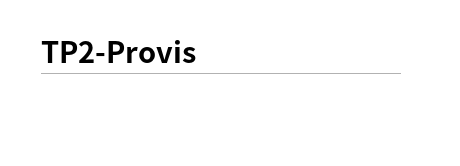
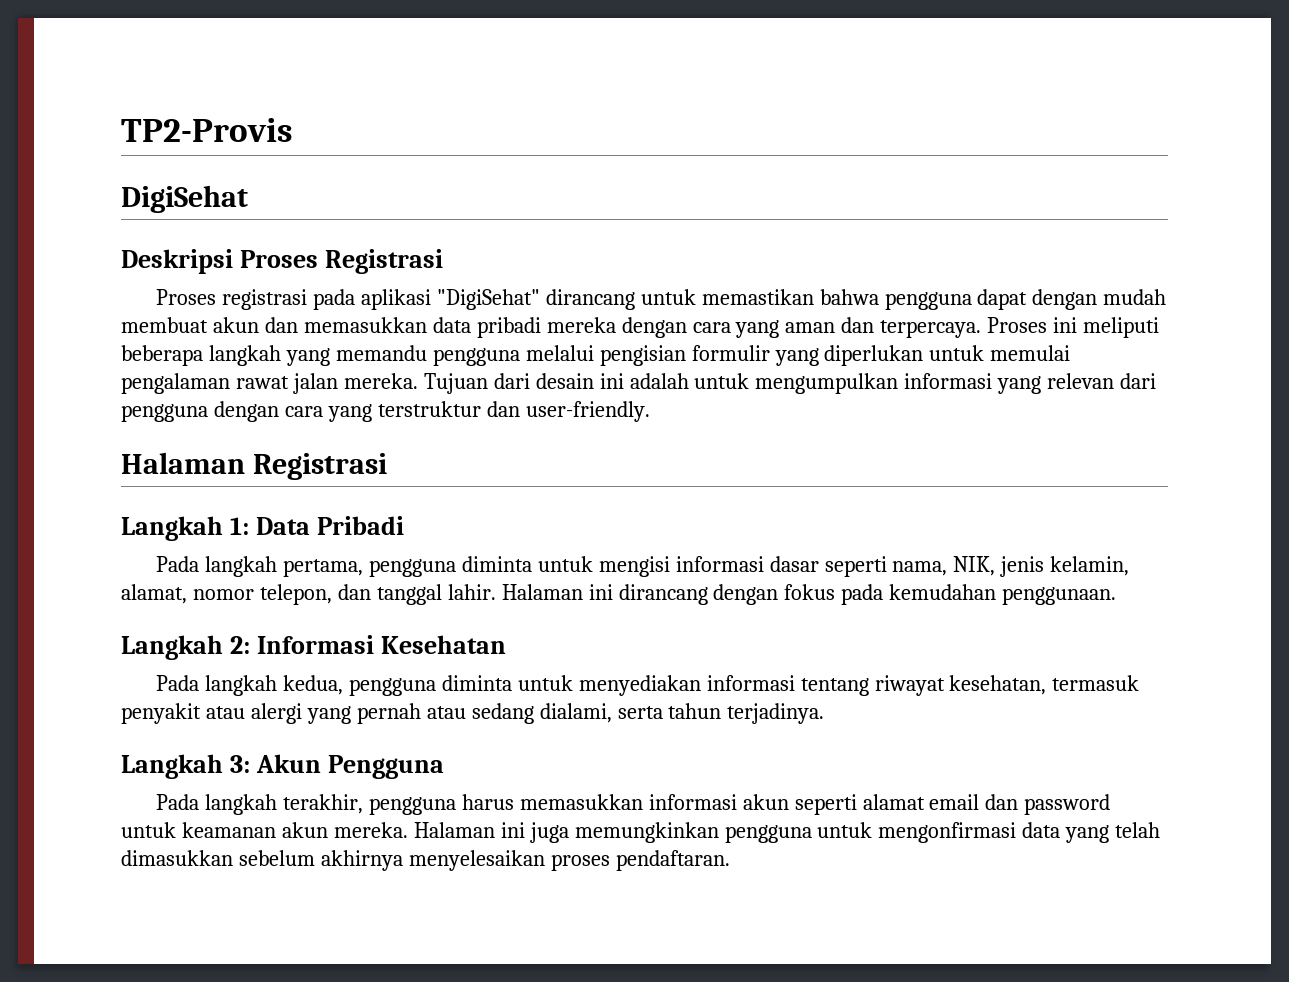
+ DigiSehat
+ Deskripsi Proses Registrasi
+ Proses registrasi pada aplikasi "DigiSehat" dirancang untuk memastikan bahwa pengguna dapat dengan mudah membuat akun dan memasukkan data pribadi mereka dengan cara yang aman dan terpercaya. Proses ini meliputi beberapa langkah yang memandu pengguna melalui pengisian formulir yang diperlukan untuk memulai pengalaman rawat jalan mereka. Tujuan dari desain ini adalah untuk mengumpulkan informasi yang relevan dari pengguna dengan cara yang terstruktur dan user-friendly.
+ Halaman Registrasi
+ Langkah 1: Data Pribadi
+ Pada langkah pertama, pengguna diminta untuk mengisi informasi dasar seperti nama, NIK, jenis kelamin, alamat, nomor telepon, dan tanggal lahir. Halaman ini dirancang dengan fokus pada kemudahan penggunaan.
+ Langkah 2: Informasi Kesehatan
+ Pada langkah kedua, pengguna diminta untuk menyediakan informasi tentang riwayat kesehatan, termasuk penyakit atau alergi yang pernah atau sedang dialami, serta tahun terjadinya.
+ Langkah 3: Akun Pengguna
+ Pada langkah terakhir, pengguna harus memasukkan informasi akun seperti alamat email dan password untuk keamanan akun mereka. Halaman ini juga memungkinkan pengguna untuk mengonfirmasi data yang telah dimasukkan sebelum akhirnya menyelesaikan proses pendaftaran.

